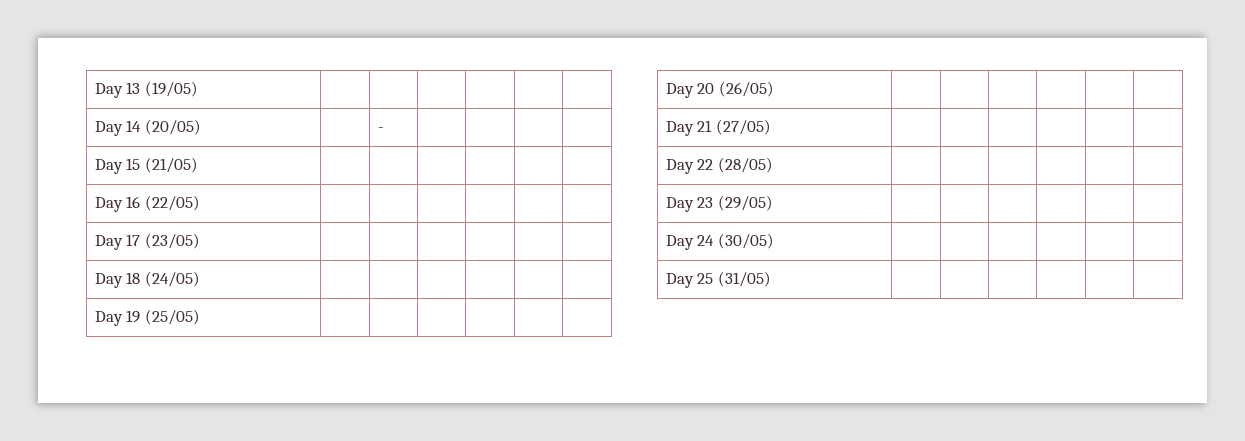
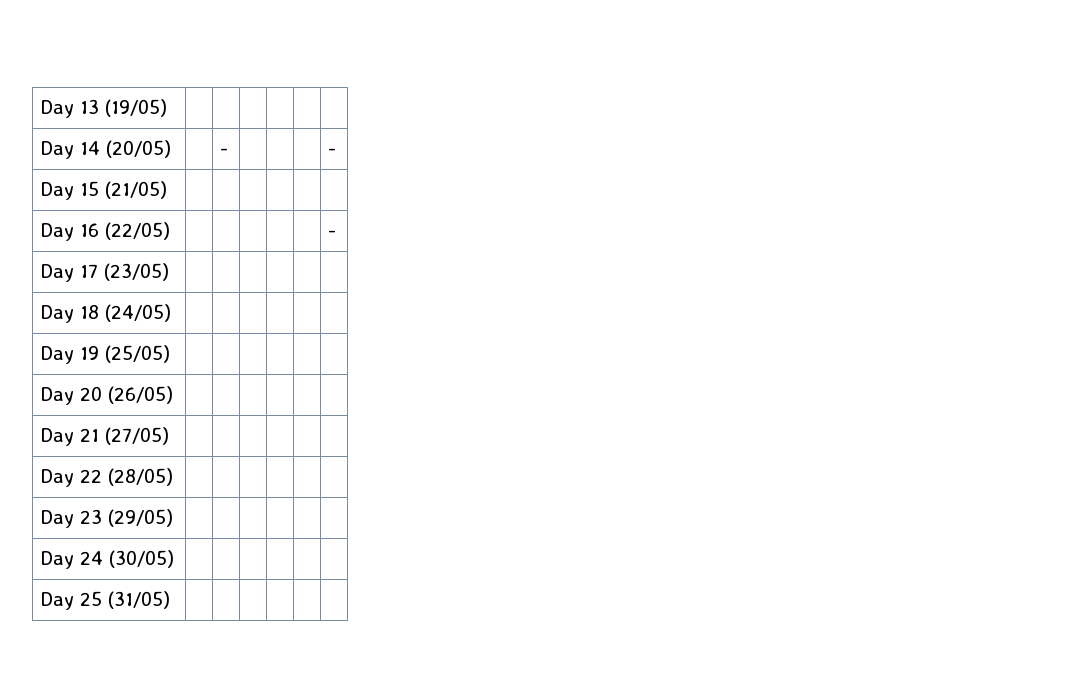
- Day 14 (20/05) | | - | | | |
+ Day 14 (20/05) | | - | | | | -
- Day 16 (22/05) | | | | | |
+ Day 16 (22/05) | | | | | | -

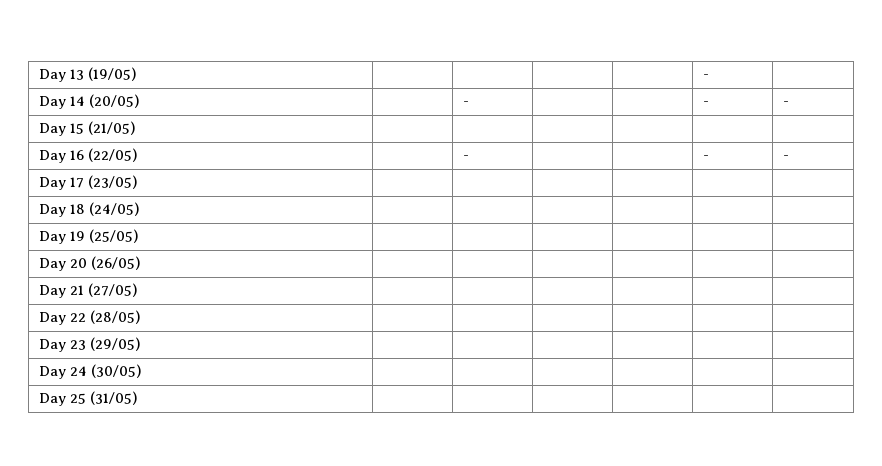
- Day 13 (19/05) | | | | | |
+ Day 13 (19/05) | | | | | - |
- Day 14 (20/05) | | - | | | | -
+ Day 14 (20/05) | | - | | | - | -
- Day 16 (22/05) | | | | | | -
+ Day 16 (22/05) | | - | | | - | -

